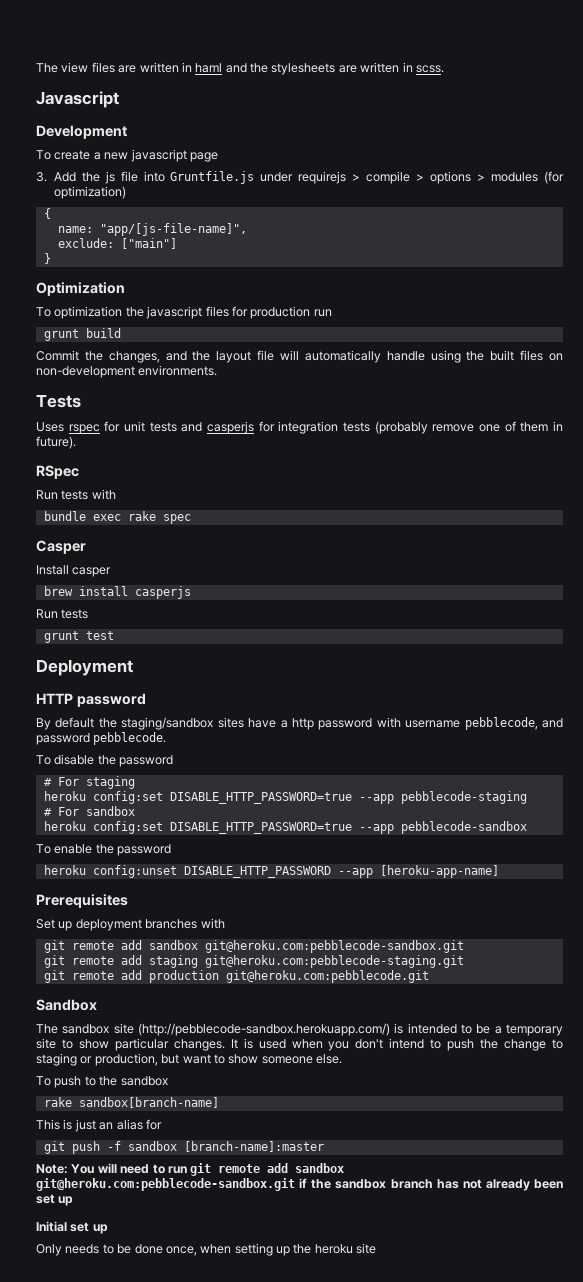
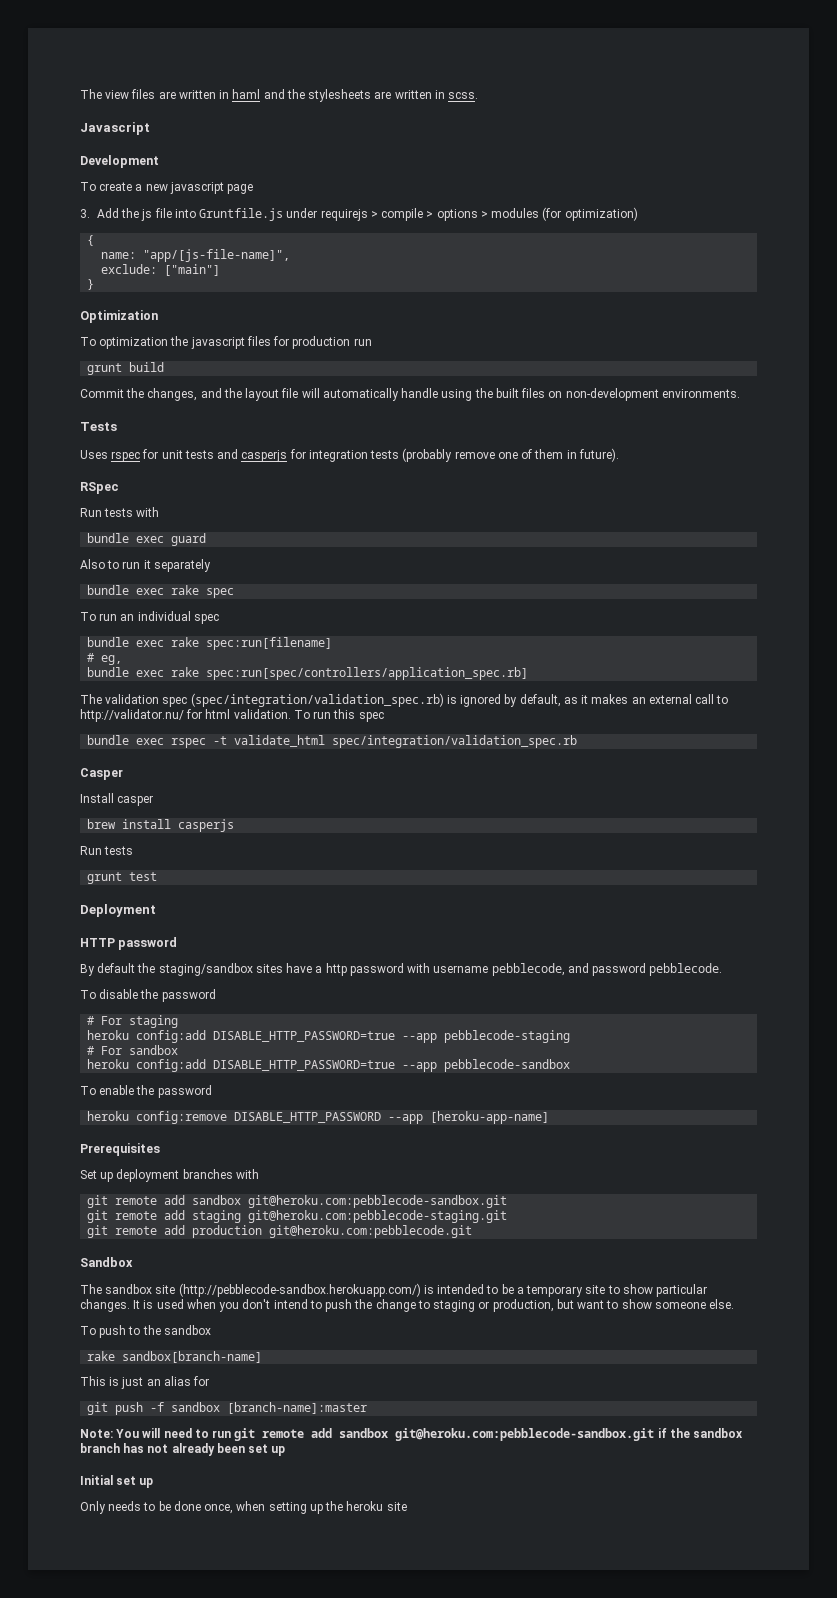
+ bundle exec guard
+ Also to run it separately
  bundle exec rake spec
+ To run an individual spec
+ bundle exec rake spec:run[filename]
+ # eg,
+ bundle exec rake spec:run[spec/controllers/application_spec.rb]
+ The validation spec (spec/integration/validation_spec.rb) is ignored by default, as it makes an external call to http://validator.nu/ for html validation. To run this spec
+ bundle exec rspec -t validate_html spec/integration/validation_spec.rb
- heroku config:set DISABLE_HTTP_PASSWORD=true --app pebblecode-staging
+ heroku config:add DISABLE_HTTP_PASSWORD=true --app pebblecode-staging
- heroku config:set DISABLE_HTTP_PASSWORD=true --app pebblecode-sandbox
+ heroku config:add DISABLE_HTTP_PASSWORD=true --app pebblecode-sandbox
- heroku config:unset DISABLE_HTTP_PASSWORD --app [heroku-app-name]
+ heroku config:remove DISABLE_HTTP_PASSWORD --app [heroku-app-name]

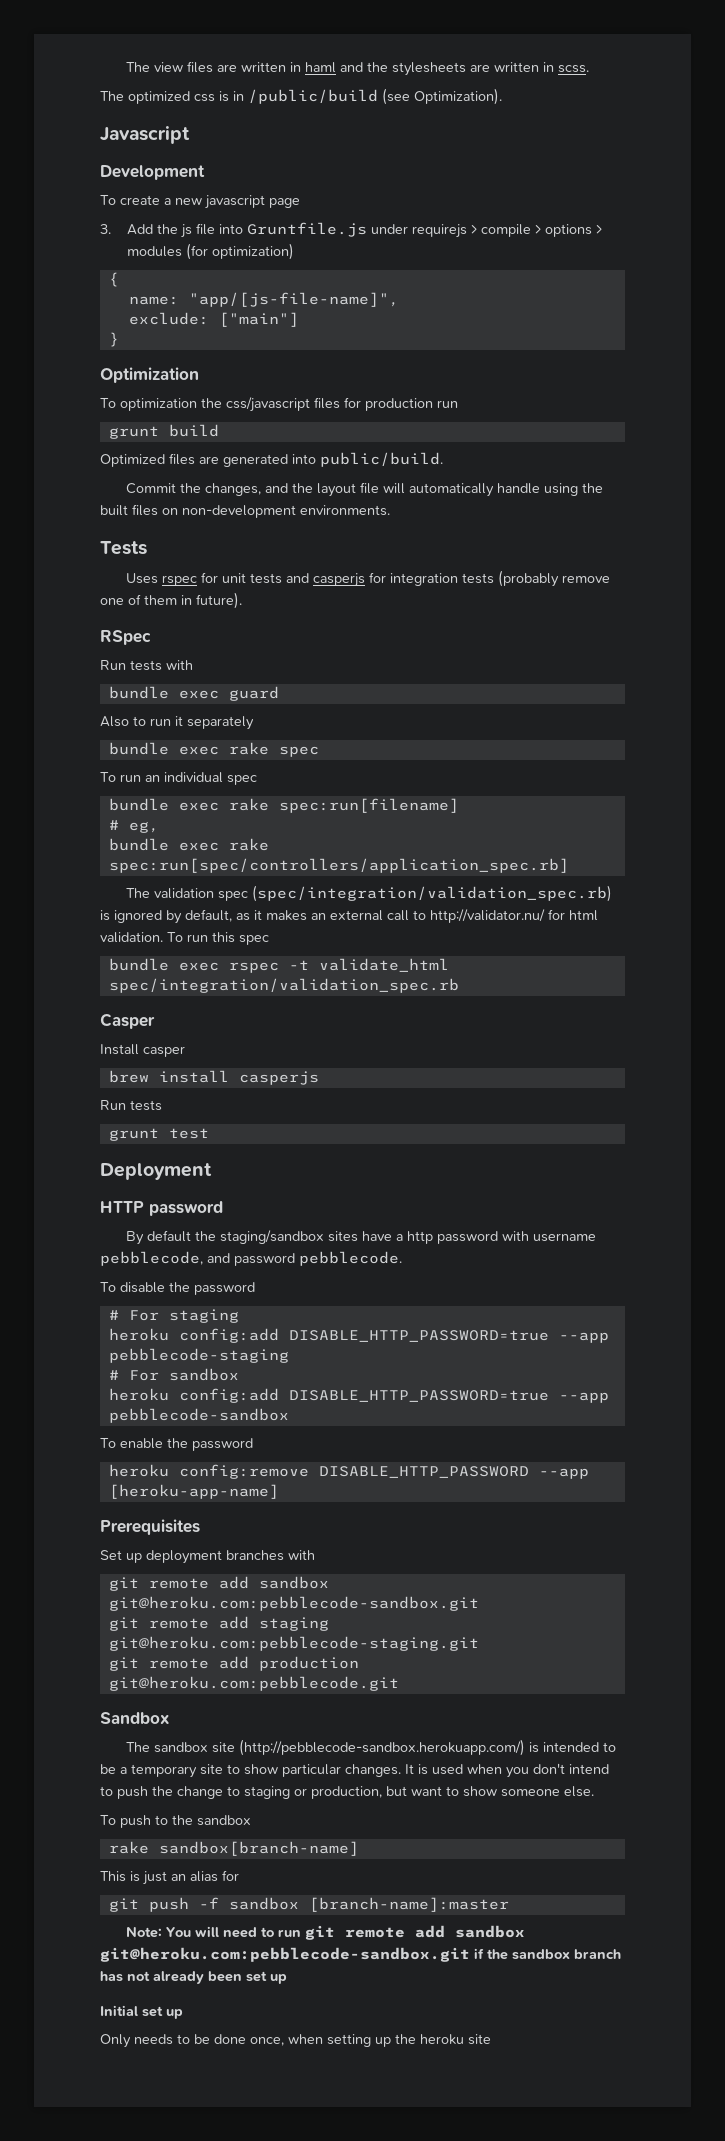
+ The optimized css is in /public/build (see Optimization).
- To optimization the javascript files for production run
+ To optimization the css/javascript files for production run
+ Optimized files are generated into public/build.

